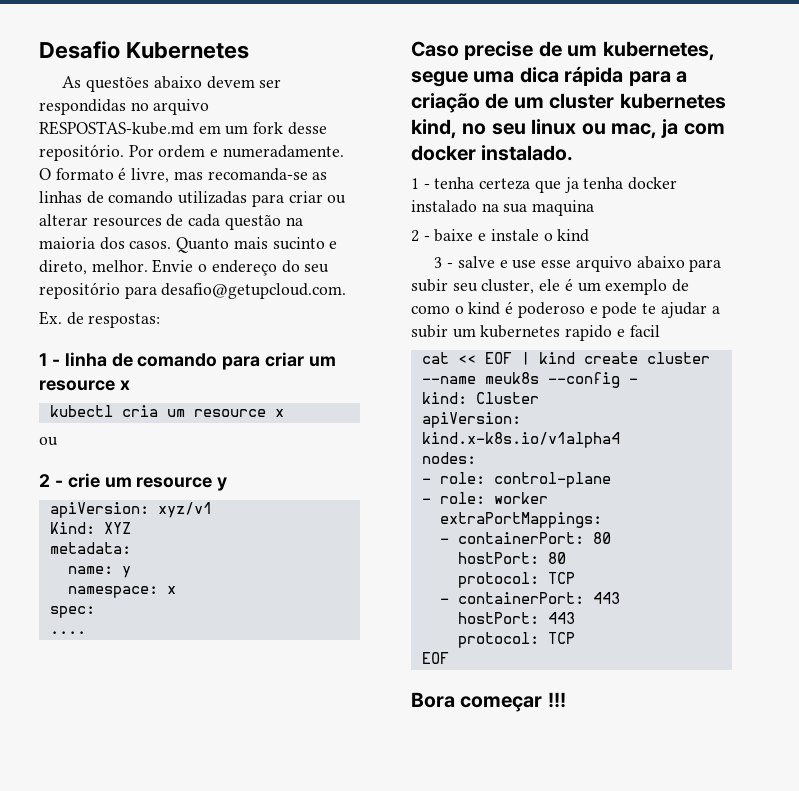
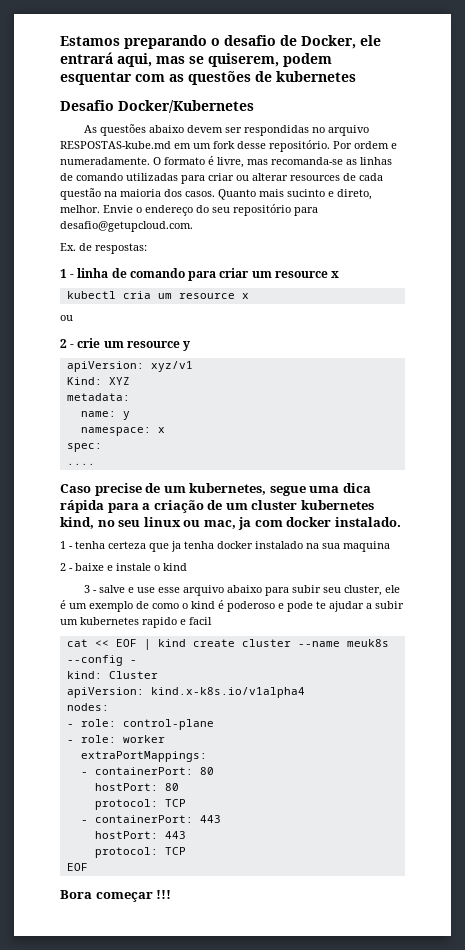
- Desafio Kubernetes
+ Estamos preparando o desafio de Docker, ele entrará aqui, mas se quiserem, podem esquentar com as questões de kubernetes
+ Desafio Docker/Kubernetes

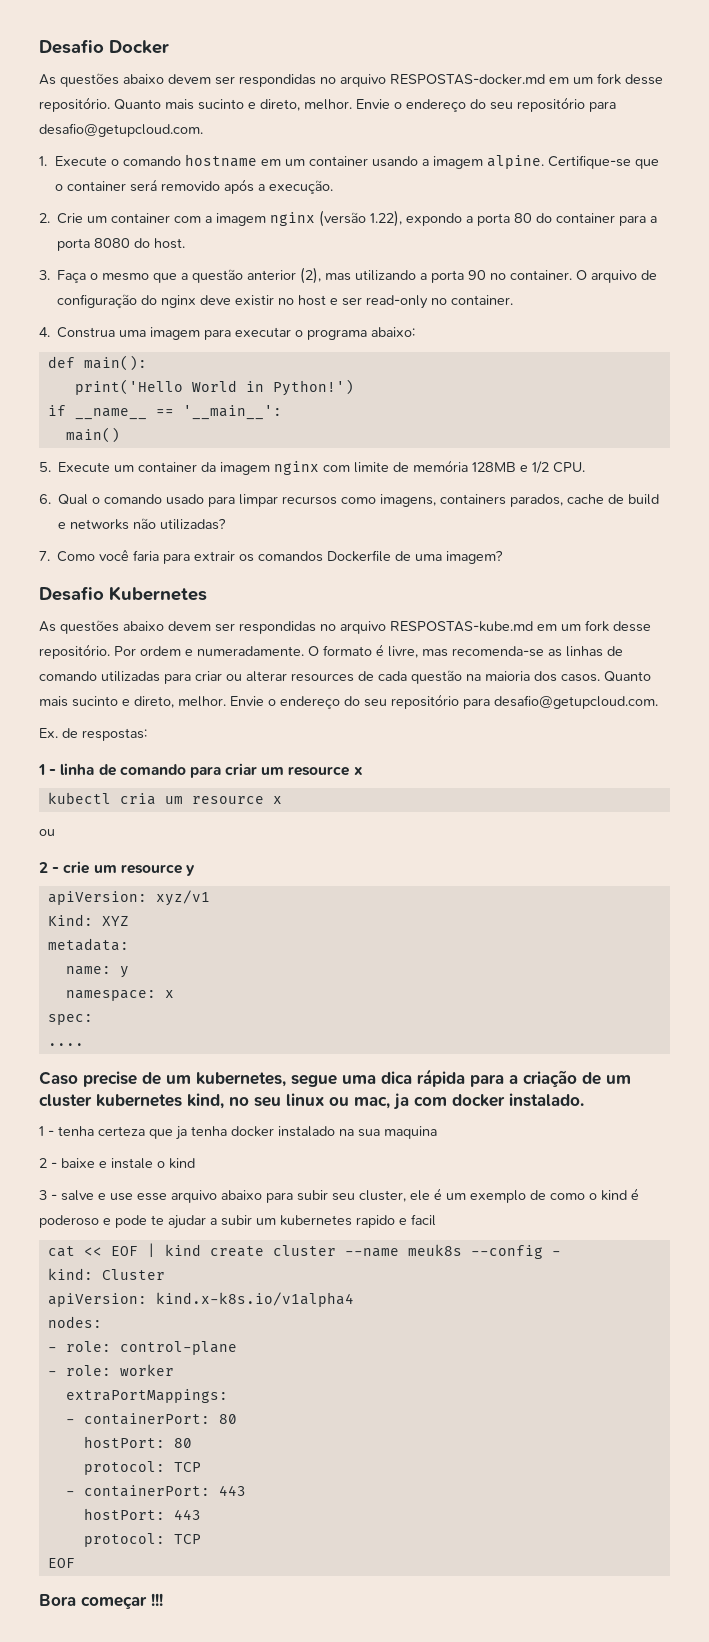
- Estamos preparando o desafio de Docker, ele entrará aqui, mas se quiserem, podem esquentar com as questões de kubernetes
- Desafio Docker/Kubernetes
+ Desafio Docker
+ As questões abaixo devem ser respondidas no arquivo RESPOSTAS-docker.md em um fork desse repositório. Quanto mais sucinto e direto, melhor. Envie o endereço do seu repositório para desafio@getupcloud.com.
+ 1. Execute o comando hostname em um container usando a imagem alpine. Certifique-se que o container será removido após a execução.
+ 2. Crie um container com a imagem nginx (versão 1.22), expondo a porta 80 do container para a porta 8080 do host.
+ 3. Faça o mesmo que a questão anterior (2), mas utilizando a porta 90 no container. O arquivo de configuração do nginx deve existir no host e ser read-only no container.
+ 4. Construa uma imagem para executar o programa abaixo:
+ def main():
+ print('Hello World in Python!')
+ if __name__ == '__main__':
+ main()
+ 5. Execute um container da imagem nginx com limite de memória 128MB e 1/2 CPU.
+ 6. Qual o comando usado para limpar recursos como imagens, containers parados, cache de build e networks não utilizadas?
+ 7. Como você faria para extrair os comandos Dockerfile de uma imagem?
+ Desafio Kubernetes
- O formato é livre, mas recomanda-se as linhas de comando utilizadas para criar ou alterar resources de cada questão na maioria dos casos.
+ O formato é livre, mas recomenda-se as linhas de comando utilizadas para criar ou alterar resources de cada questão na maioria dos casos.

